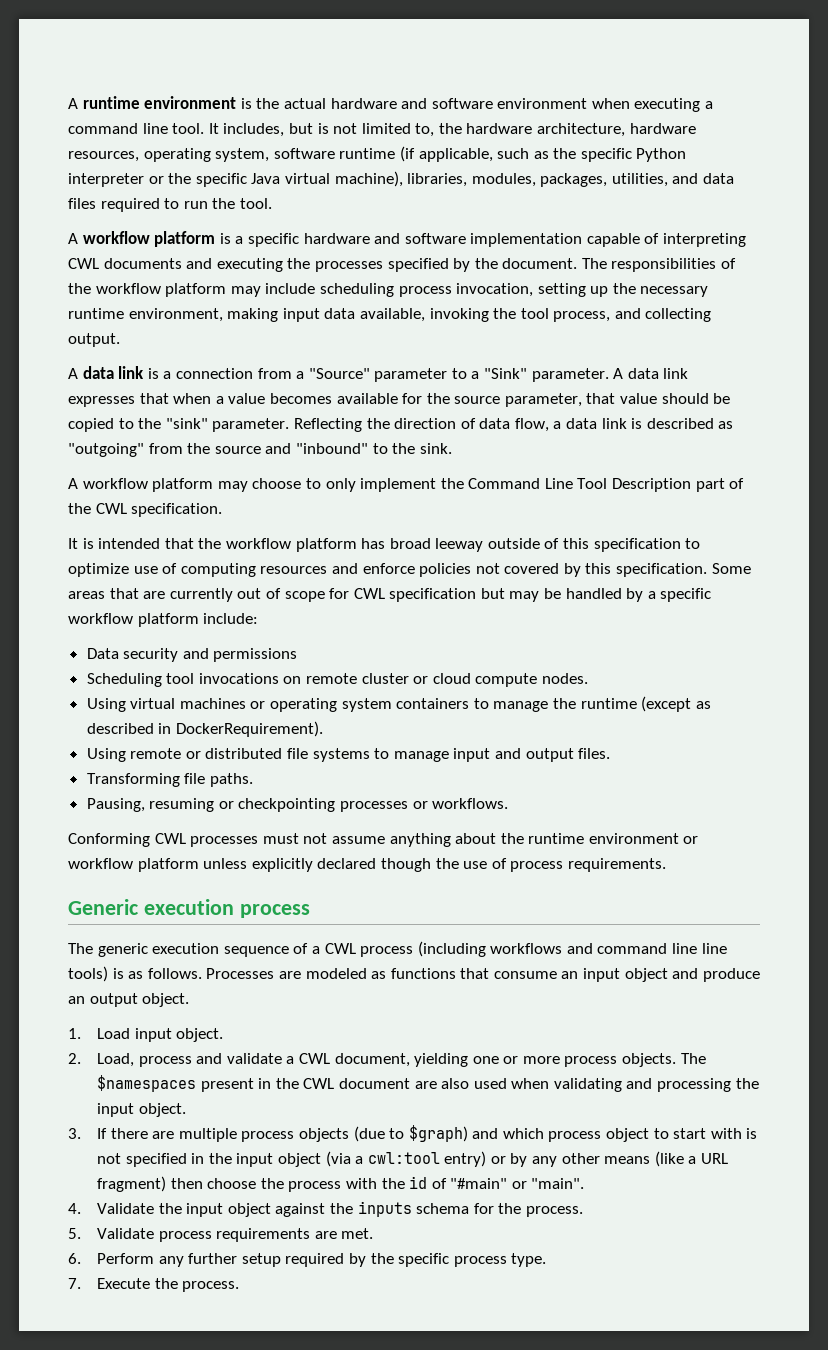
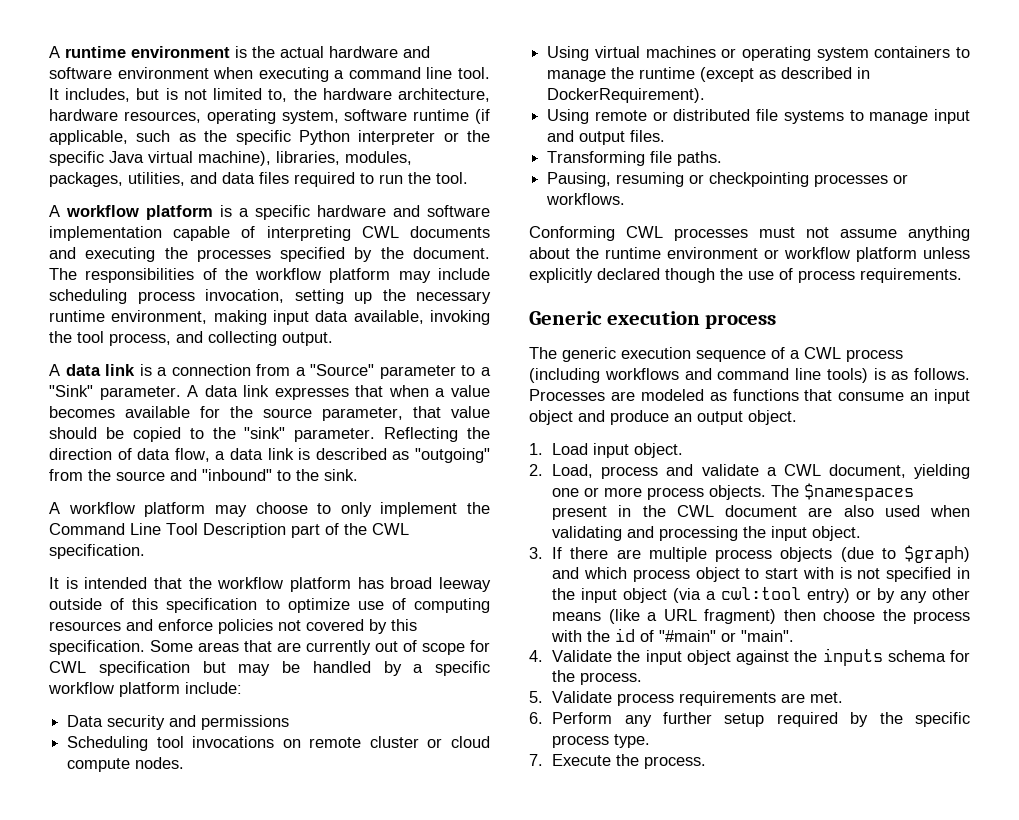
- The generic execution sequence of a CWL process (including workflows and command line line tools) is as follows.
+ The generic execution sequence of a CWL process (including workflows and command line tools) is as follows.

